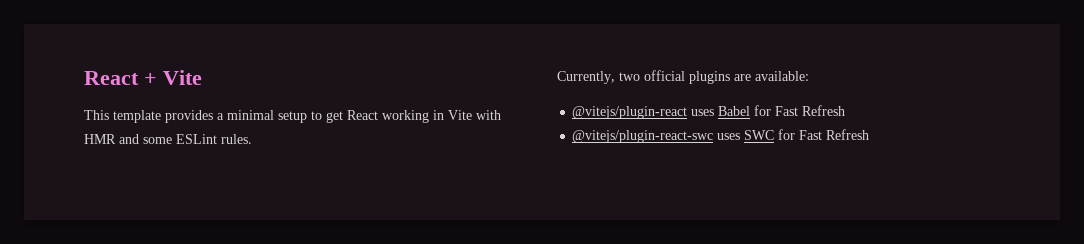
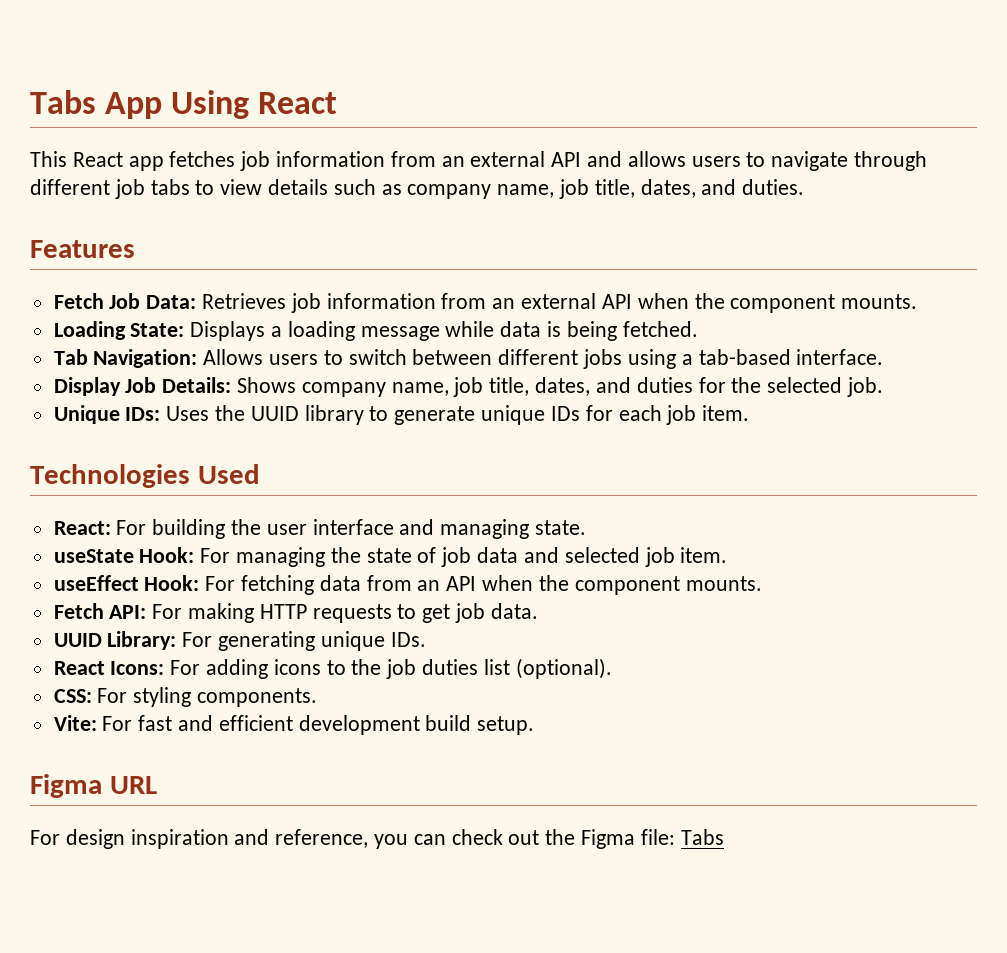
- React + Vite
+ Tabs App Using React
- This template provides a minimal setup to get React working in Vite with HMR and some ESLint rules.
- Currently, two official plugins are available:
- @vitejs/plugin-react uses Babel for Fast Refresh
- @vitejs/plugin-react-swc uses SWC for Fast Refresh
+ This React app fetches job information from an external API and allows users to navigate through different job tabs to view details such as company name, job title, dates, and duties.
+ Features
+ Fetch Job Data: Retrieves job information from an external API when the component mounts.
+ Loading State: Displays a loading message while data is being fetched.
+ Tab Navigation: Allows users to switch between different jobs using a tab-based interface.
+ Display Job Details: Shows company name, job title, dates, and duties for the selected job.
+ Unique IDs: Uses the UUID library to generate unique IDs for each job item.
+ Technologies Used
+ React: For building the user interface and managing state.
+ useState Hook: For managing the state of job data and selected job item.
+ useEffect Hook: For fetching data from an API when the component mounts.
+ Fetch API: For making HTTP requests to get job data.
+ UUID Library: For generating unique IDs.
+ React Icons: For adding icons to the job duties list (optional).
+ CSS: For styling components.
+ Vite: For fast and efficient development build setup.
+ Figma URL
+ For design inspiration and reference, you can check out the Figma file: Tabs

